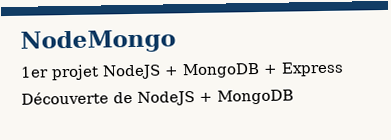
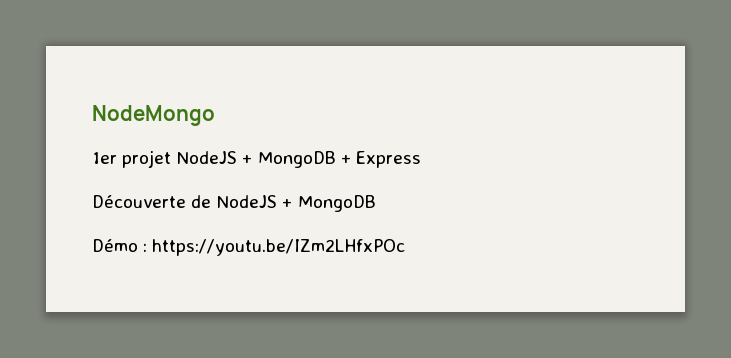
+ Démo : https://youtu.be/IZm2LHfxPOc

